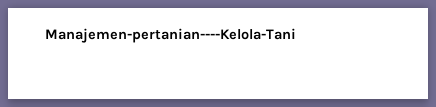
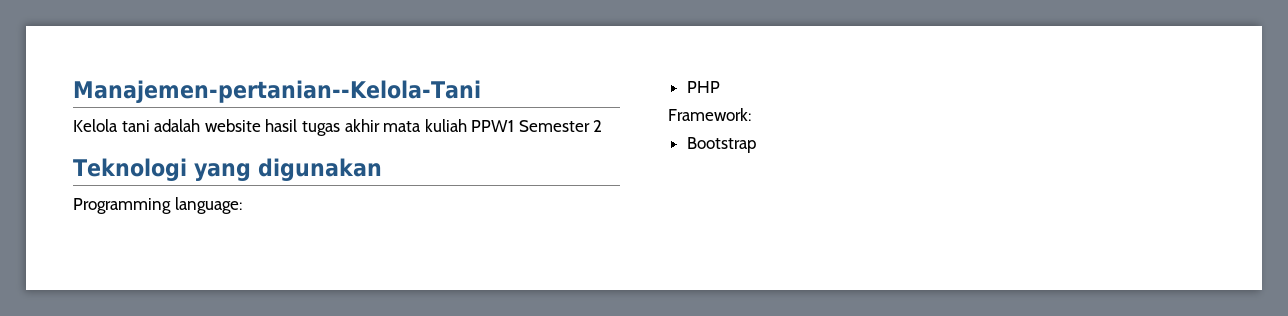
- Manajemen-pertanian----Kelola-Tani
+ Manajemen-pertanian--Kelola-Tani
+ Kelola tani adalah website hasil tugas akhir mata kuliah PPW1 Semester 2
+ Teknologi yang digunakan
+ Programming language:
+ PHP
+ Framework:
+ Bootstrap

